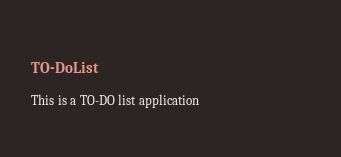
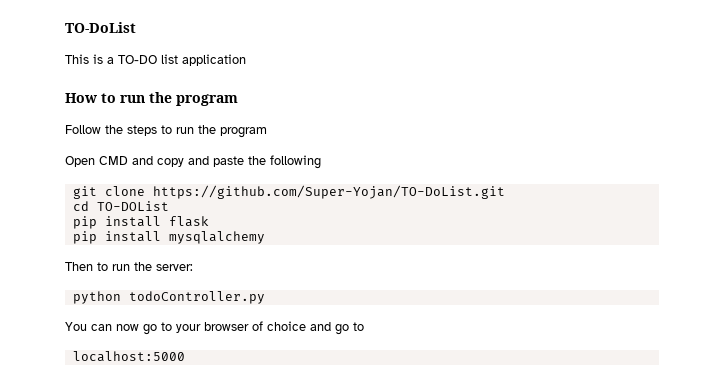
+ How to run the program
+ Follow the steps to run the program
+ Open CMD and copy and paste the following
+ git clone https://github.com/Super-Yojan/TO-DoList.git
+ cd TO-DOList
+ pip install flask
+ pip install mysqlalchemy
+ Then to run the server:
+ python todoController.py
+ You can now go to your browser of choice and go to
+ localhost:5000

